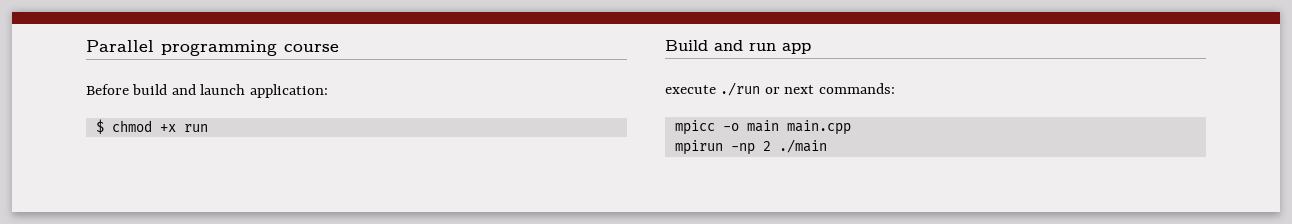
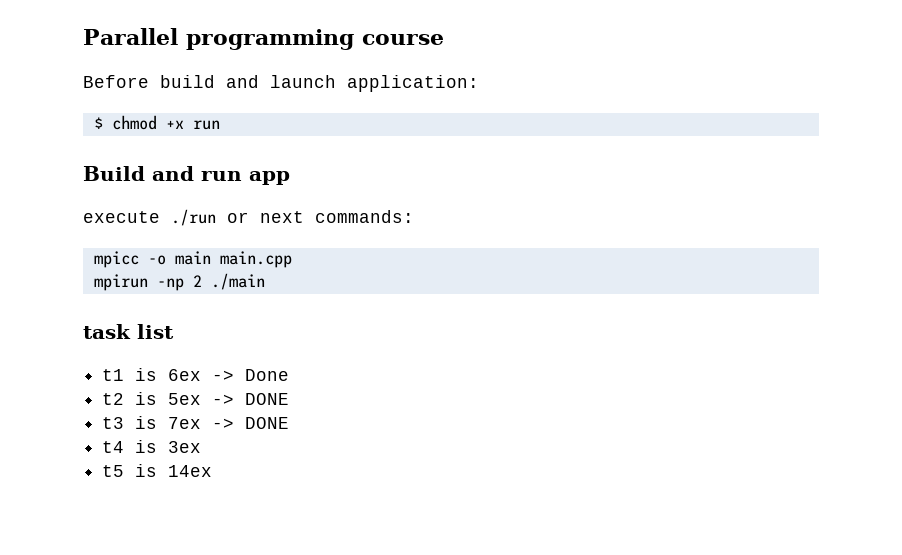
+ task list
+ t1 is 6ex -> Done
+ t2 is 5ex -> DONE
+ t3 is 7ex -> DONE
+ t4 is 3ex
+ t5 is 14ex

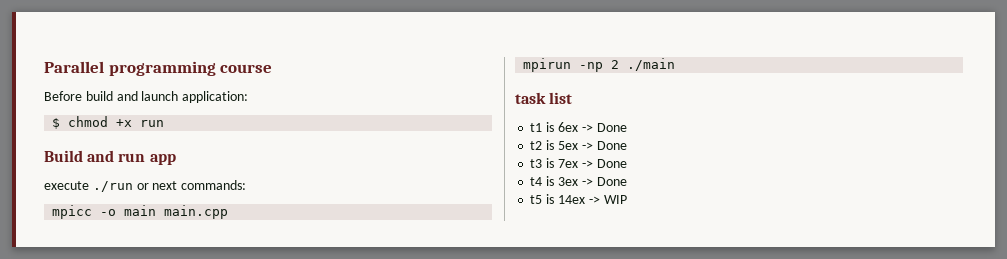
- t2 is 5ex -> DONE
+ t2 is 5ex -> Done
- t3 is 7ex -> DONE
+ t3 is 7ex -> Done
- t4 is 3ex
+ t4 is 3ex -> Done
- t5 is 14ex
+ t5 is 14ex -> WIP

